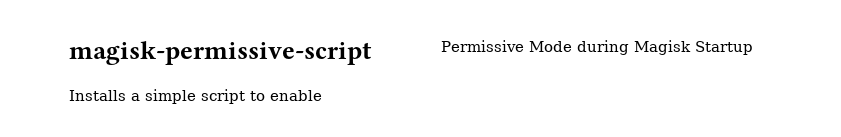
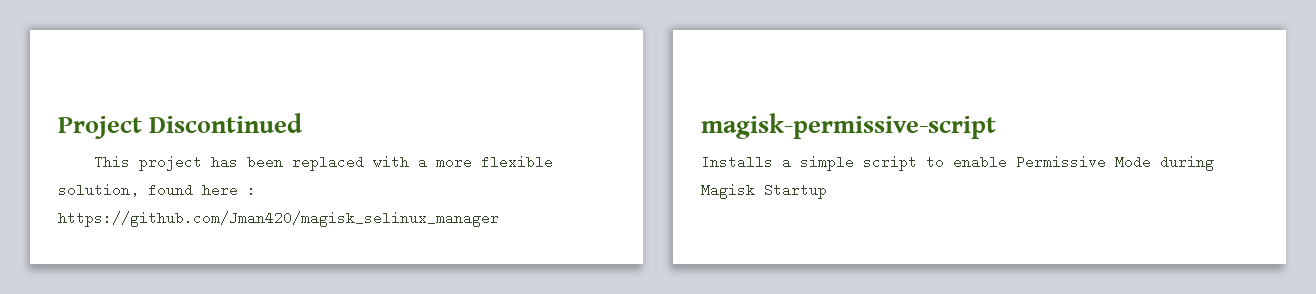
+ Project Discontinued
+ This project has been replaced with a more flexible solution, found here : https://github.com/Jman420/magisk_selinux_manager

